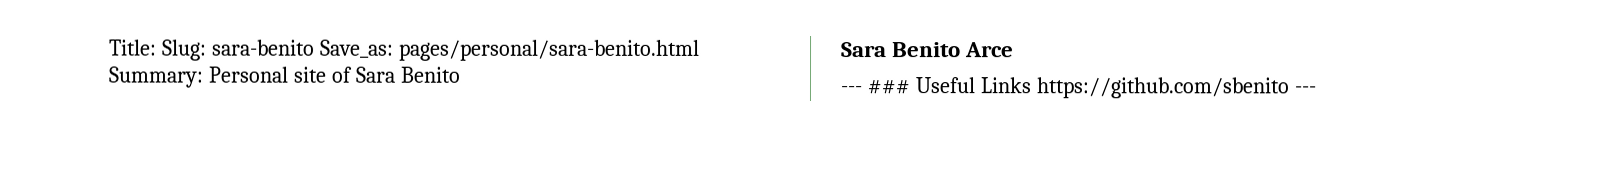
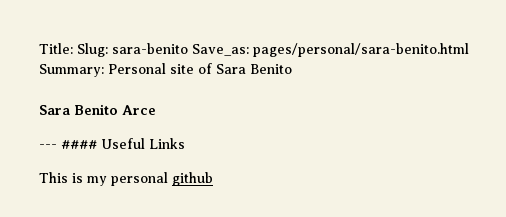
- --- ### Useful Links https://github.com/sbenito ---
+ --- #### Useful Links
+ This is my personal github

